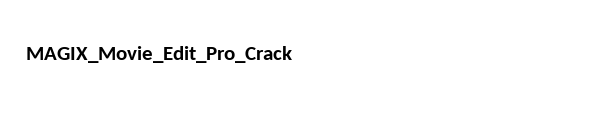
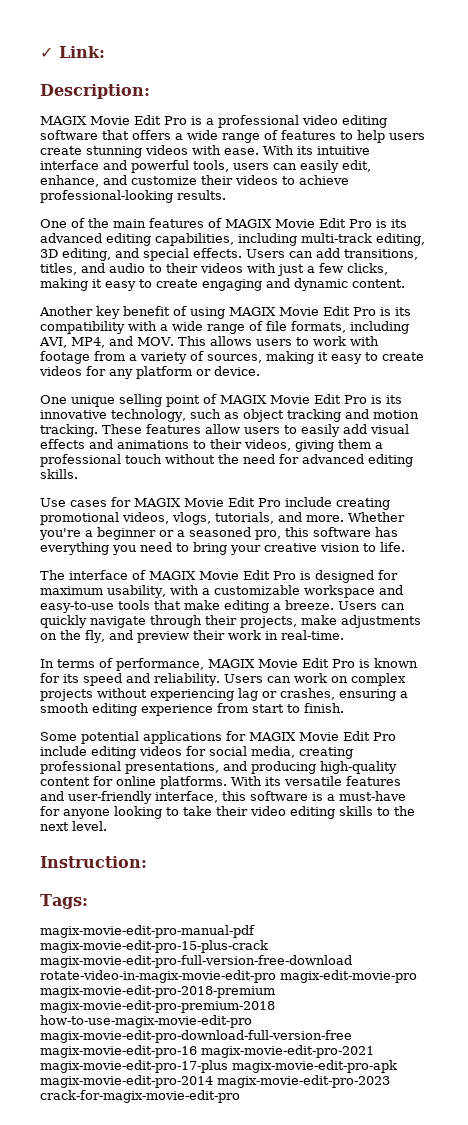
- MAGIX_Movie_Edit_Pro_Crack
+ ✓ Link:
+ Description:
+ MAGIX Movie Edit Pro is a professional video editing software that offers a wide range of features to help users create stunning videos with ease. With its intuitive interface and powerful tools, users can easily edit, enhance, and customize their videos to achieve professional-looking results.
+ One of the main features of MAGIX Movie Edit Pro is its advanced editing capabilities, including multi-track editing, 3D editing, and special effects. Users can add transitions, titles, and audio to their videos with just a few clicks, making it easy to create engaging and dynamic content.
+ Another key benefit of using MAGIX Movie Edit Pro is its compatibility with a wide range of file formats, including AVI, MP4, and MOV. This allows users to work with footage from a variety of sources, making it easy to create videos for any platform or device.
+ One unique selling point of MAGIX Movie Edit Pro is its innovative technology, such as object tracking and motion tracking. These features allow users to easily add visual effects and animations to their videos, giving them a professional touch without the need for advanced editing skills.
+ Use cases for MAGIX Movie Edit Pro include creating promotional videos, vlogs, tutorials, and more. Whether you're a beginner or a seasoned pro, this software has everything you need to bring your creative vision to life.
+ The interface of MAGIX Movie Edit Pro is designed for maximum usability, with a customizable workspace and easy-to-use tools that make editing a breeze. Users can quickly navigate through their projects, make adjustments on the fly, and preview their work in real-time.
+ In terms of performance, MAGIX Movie Edit Pro is known for its speed and reliability. Users can work on complex projects without experiencing lag or crashes, ensuring a smooth editing experience from start to finish.
+ Some potential applications for MAGIX Movie Edit Pro include editing videos for social media, creating professional presentations, and producing high-quality content for online platforms. With its versatile features and user-friendly interface, this software is a must-have for anyone looking to take their video editing skills to the next level.
+ Instruction:
+ Tags:
+ magix-movie-edit-pro-manual-pdf magix-movie-edit-pro-15-plus-crack magix-movie-edit-pro-full-version-free-download rotate-video-in-magix-movie-edit-pro magix-edit-movie-pro magix-movie-edit-pro-2018-premium magix-movie-edit-pro-premium-2018 how-to-use-magix-movie-edit-pro magix-movie-edit-pro-download-full-version-free magix-movie-edit-pro-16 magix-movie-edit-pro-2021 magix-movie-edit-pro-17-plus magix-movie-edit-pro-apk magix-movie-edit-pro-2014 magix-movie-edit-pro-2023 crack-for-magix-movie-edit-pro

